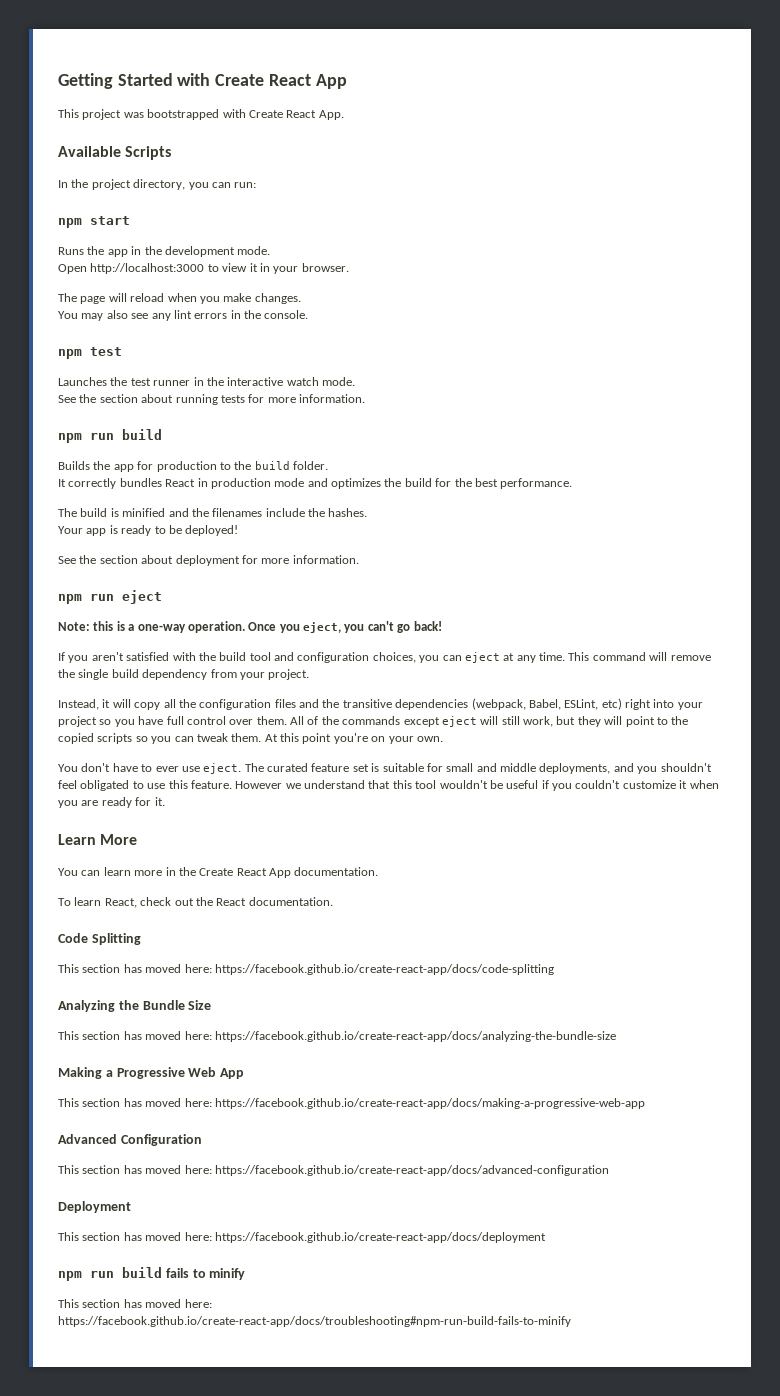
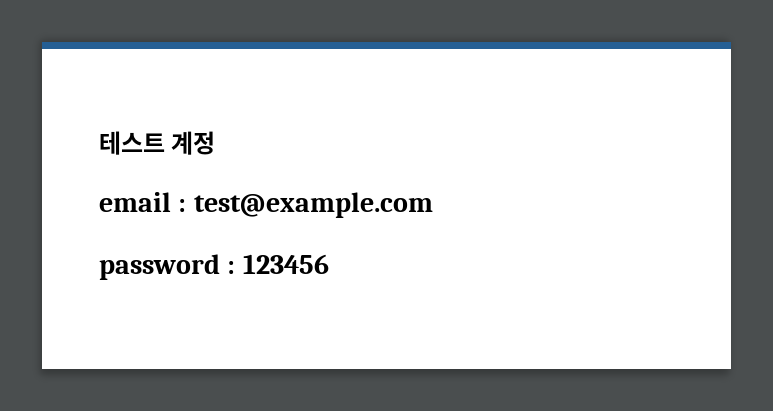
- Getting Started with Create React App
- This project was bootstrapped with Create React App.
- Available Scripts
- In the project directory, you can run:
- npm start
- Runs the app in the development mode.
- Open http://localhost:3000 to view it in your browser.
- The page will reload when you make changes.
- You may also see any lint errors in the console.
- npm test
- Launches the test runner in the interactive watch mode.
- See the section about running tests for more information.
- npm run build
- Builds the app for production to the build folder.
- It correctly bundles React in production mode and optimizes the build for the best performance.
- The build is minified and the filenames include the hashes.
- Your app is ready to be deployed!
- See the section about deployment for more information.
- npm run eject
- Note: this is a one-way operation. Once you eject, you can't go back!
- If you aren't satisfied with the build tool and configuration choices, you can eject at any time. This command will remove the single build dependency from your project.
- Instead, it will copy all the configuration files and the transitive dependencies (webpack, Babel, ESLint, etc) right into your project so you have full control over them. All of the commands except eject will still work, but they will point to the copied scripts so you can tweak them. At this point you're on your own.
- You don't have to ever use eject. The curated feature set is suitable for small and middle deployments, and you shouldn't feel obligated to use this feature. However we understand that this tool wouldn't be useful if you couldn't customize it when you are ready for it.
- Learn More
- You can learn more in the Create React App documentation.
- To learn React, check out the React documentation.
- Code Splitting
- This section has moved here: https://facebook.github.io/create-react-app/docs/code-splitting
- Analyzing the Bundle Size
- This section has moved here: https://facebook.github.io/create-react-app/docs/analyzing-the-bundle-size
- Making a Progressive Web App
- This section has moved here: https://facebook.github.io/create-react-app/docs/making-a-progressive-web-app
- Advanced Configuration
- This section has moved here: https://facebook.github.io/create-react-app/docs/advanced-configuration
- Deployment
- This section has moved here: https://facebook.github.io/create-react-app/docs/deployment
- npm run build fails to minify
- This section has moved here: https://facebook.github.io/create-react-app/docs/troubleshooting#npm-run-build-fails-to-minify
+ 테스트 계정
+ email : test@example.com
+ password : 123456

